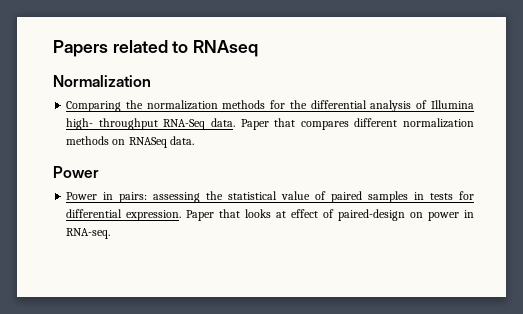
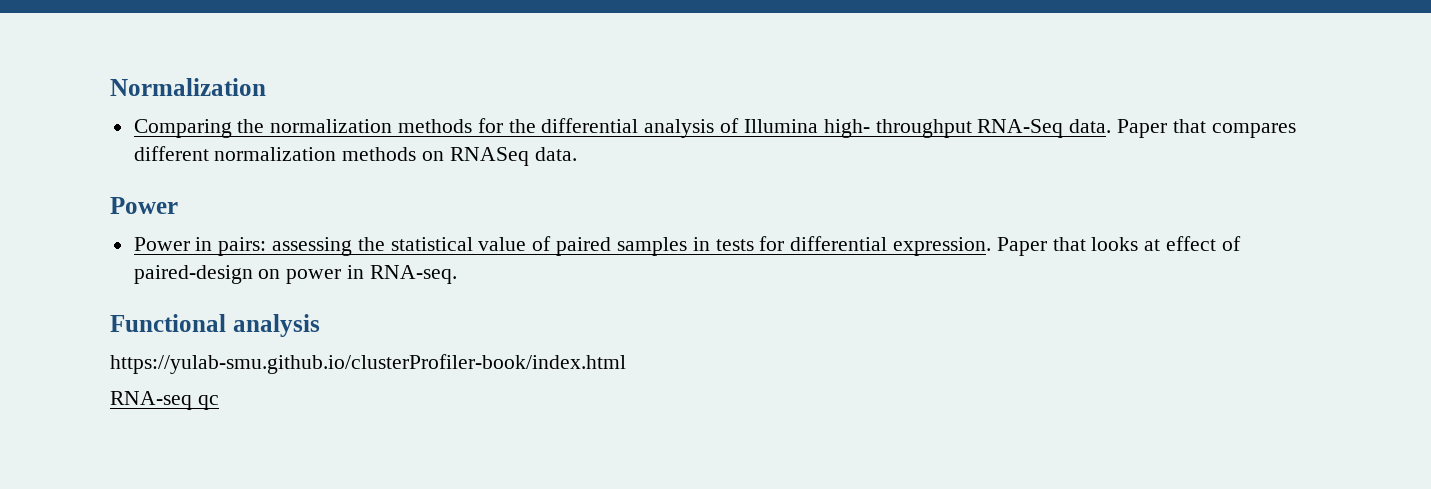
- Papers related to RNAseq
+ Functional analysis
+ https://yulab-smu.github.io/clusterProfiler-book/index.html
+ RNA-seq qc

